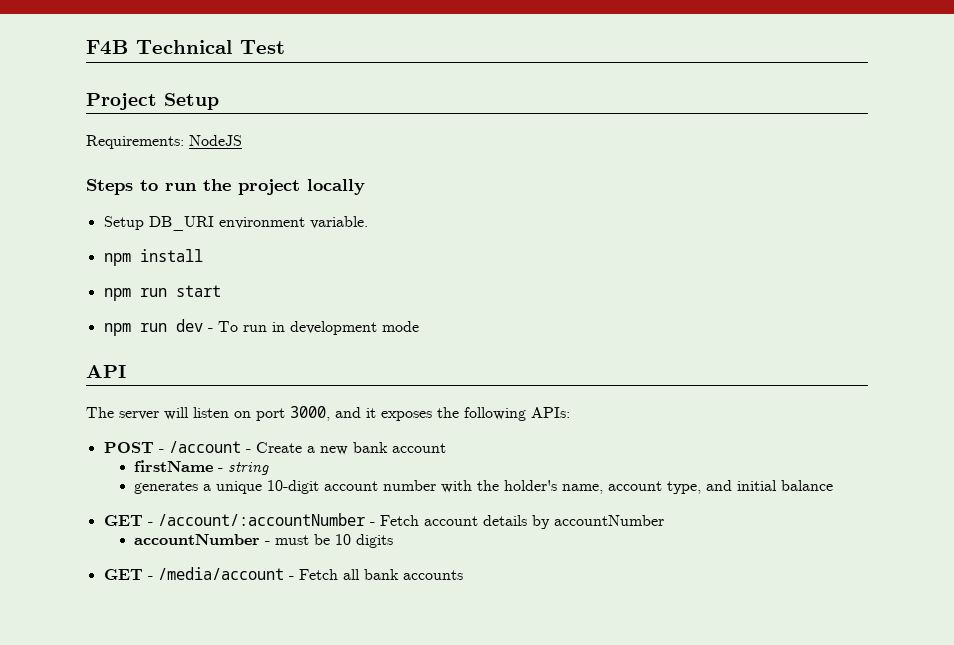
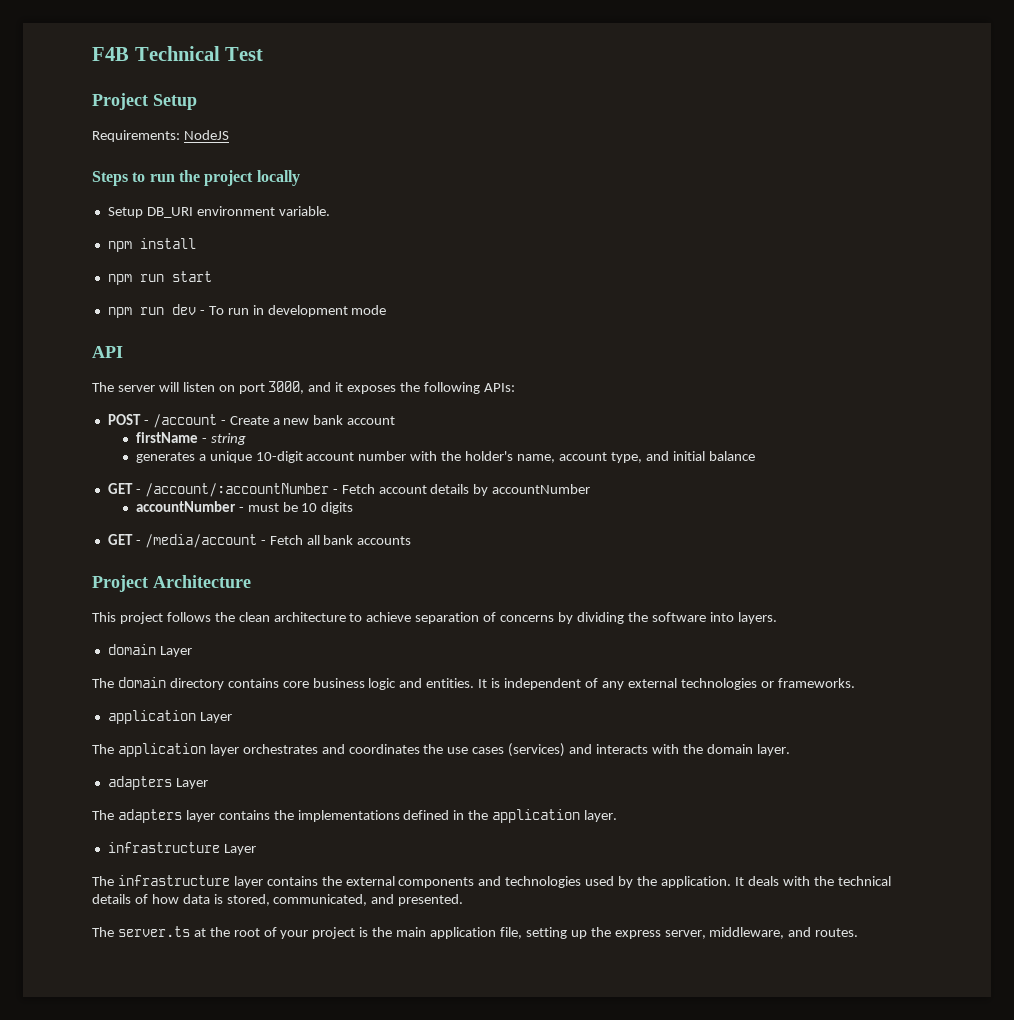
+ Project Architecture
+ This project follows the clean architecture to achieve separation of concerns by dividing the software into layers.
+ domain Layer
+ The domain directory contains core business logic and entities. It is independent of any external technologies or frameworks.
+ application Layer
+ The application layer orchestrates and coordinates the use cases (services) and interacts with the domain layer.
+ adapters Layer
+ The adapters layer contains the implementations defined in the application layer.
+ infrastructure Layer
+ The infrastructure layer contains the external components and technologies used by the application. It deals with the technical details of how data is stored, communicated, and presented.
+ The server.ts at the root of your project is the main application file, setting up the express server, middleware, and routes.

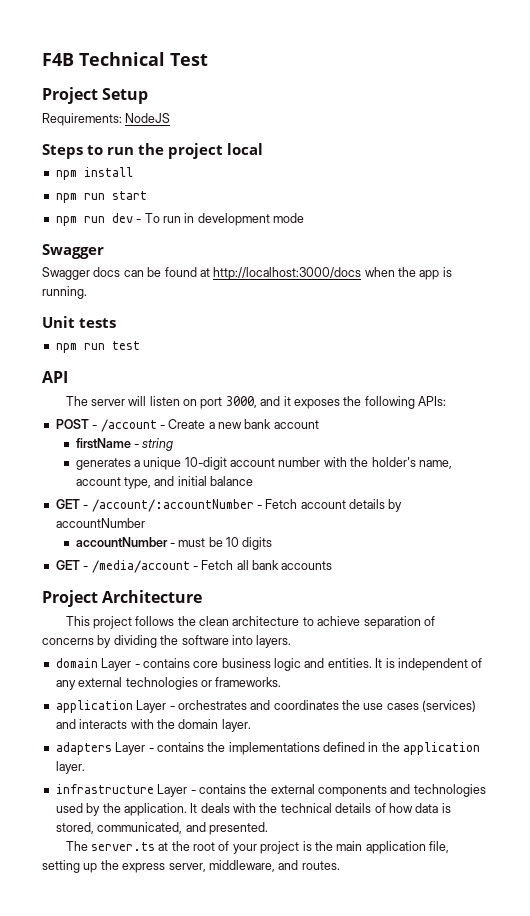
- Steps to run the project locally
- Setup DB_URI environment variable.
+ Steps to run the project local
  npm run dev - To run in development mode
+ Swagger
+ Swagger docs can be found at http://localhost:3000/docs when the app is running.
+ Unit tests
+ npm run test
- domain Layer
- The domain directory contains core business logic and entities.
+ domain Layer - contains core business logic and entities.
- application Layer
- The application layer orchestrates and coordinates the use cases (services) and interacts with the domain layer.
+ application Layer - orchestrates and coordinates the use cases (services) and interacts with the domain layer.
- adapters Layer
- The adapters layer contains the implementations defined in the application layer.
+ adapters Layer - contains the implementations defined in the application layer.
- infrastructure Layer
- The infrastructure layer contains the external components and technologies used by the application.
+ infrastructure Layer - contains the external components and technologies used by the application.

